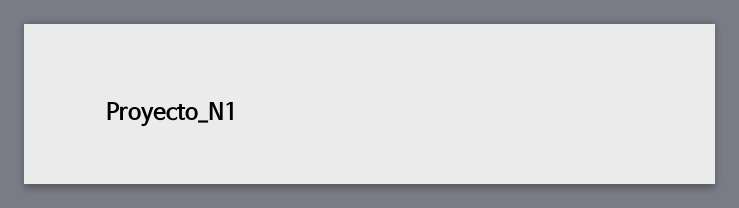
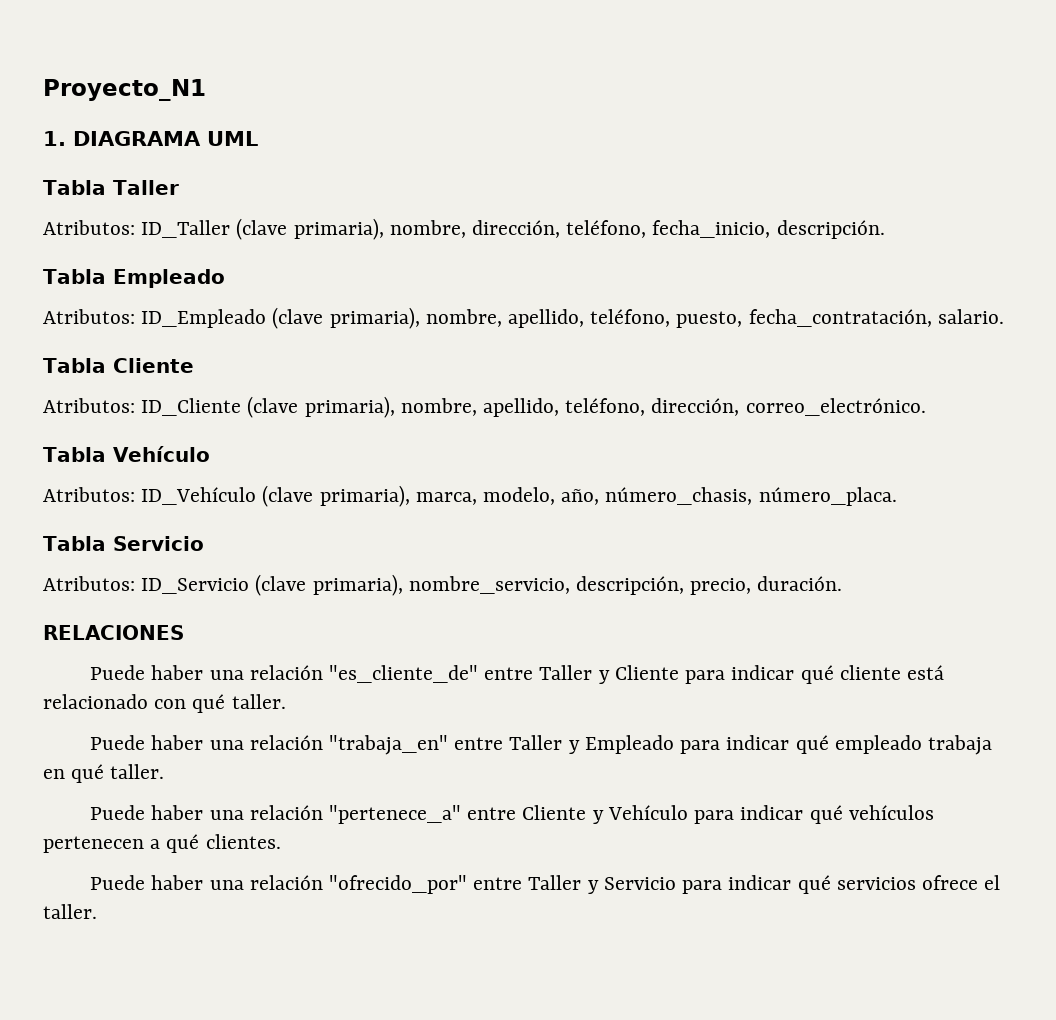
+ 1. DIAGRAMA UML
+ Tabla Taller
+ Atributos: ID_Taller (clave primaria), nombre, dirección, teléfono, fecha_inicio, descripción.
+ Tabla Empleado
+ Atributos: ID_Empleado (clave primaria), nombre, apellido, teléfono, puesto, fecha_contratación, salario.
+ Tabla Cliente
+ Atributos: ID_Cliente (clave primaria), nombre, apellido, teléfono, dirección, correo_electrónico.
+ Tabla Vehículo
+ Atributos: ID_Vehículo (clave primaria), marca, modelo, año, número_chasis, número_placa.
+ Tabla Servicio
+ Atributos: ID_Servicio (clave primaria), nombre_servicio, descripción, precio, duración.
+ RELACIONES
+ Puede haber una relación "es_cliente_de" entre Taller y Cliente para indicar qué cliente está relacionado con qué taller.
+ Puede haber una relación "trabaja_en" entre Taller y Empleado para indicar qué empleado trabaja en qué taller.
+ Puede haber una relación "pertenece_a" entre Cliente y Vehículo para indicar qué vehículos pertenecen a qué clientes.
+ Puede haber una relación "ofrecido_por" entre Taller y Servicio para indicar qué servicios ofrece el taller.

